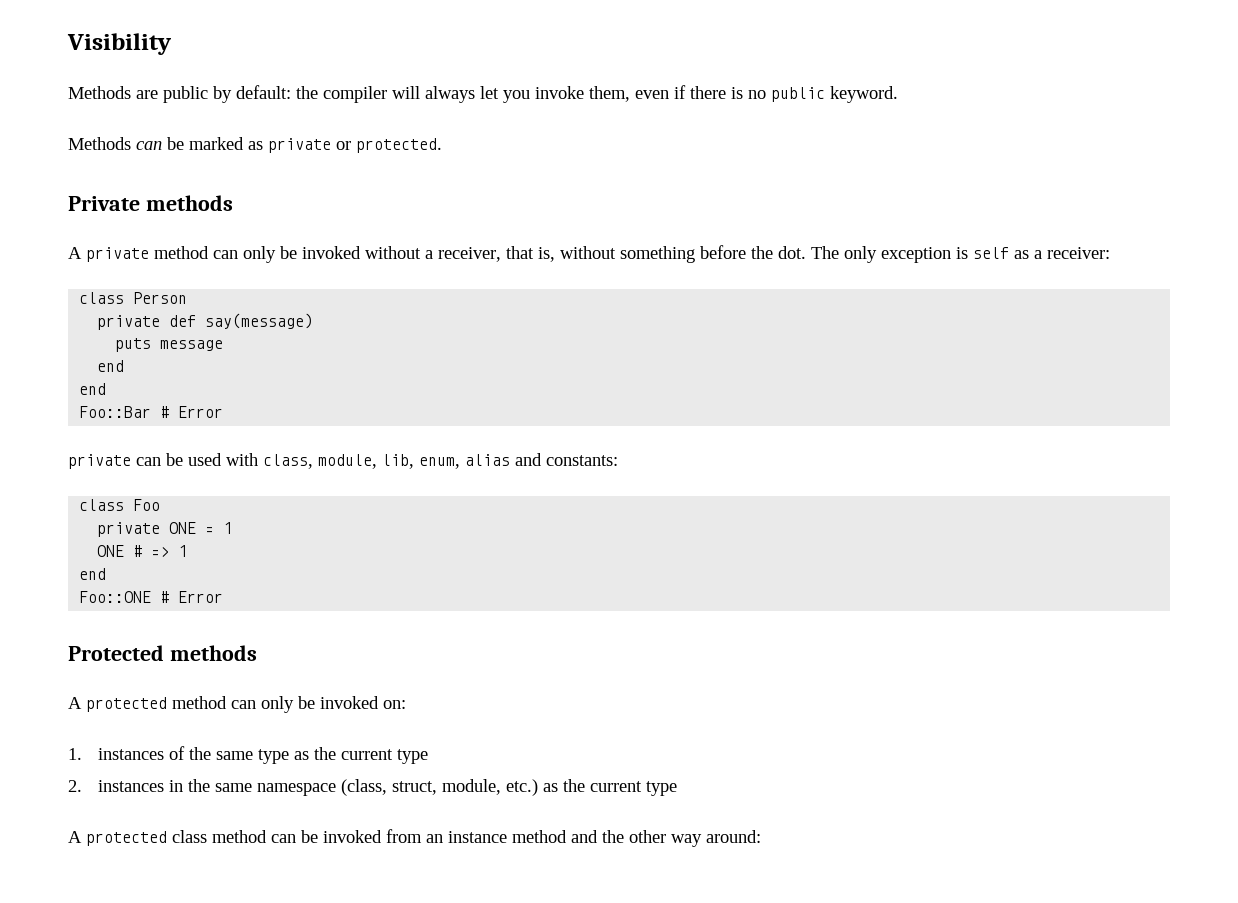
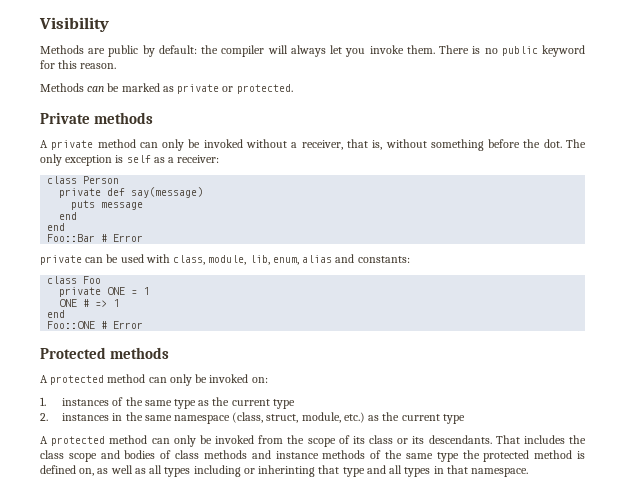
- Methods are public by default: the compiler will always let you invoke them, even if there is no public keyword.
+ Methods are public by default: the compiler will always let you invoke them. There is no public keyword for this reason.
- A protected class method can be invoked from an instance method and the other way around:
+ A protected method can only be invoked from the scope of its class or its descendants. That includes the class scope and bodies of class methods and instance methods of the same type the protected method is defined on, as well as all types including or inherinting that type and all types in that namespace.

